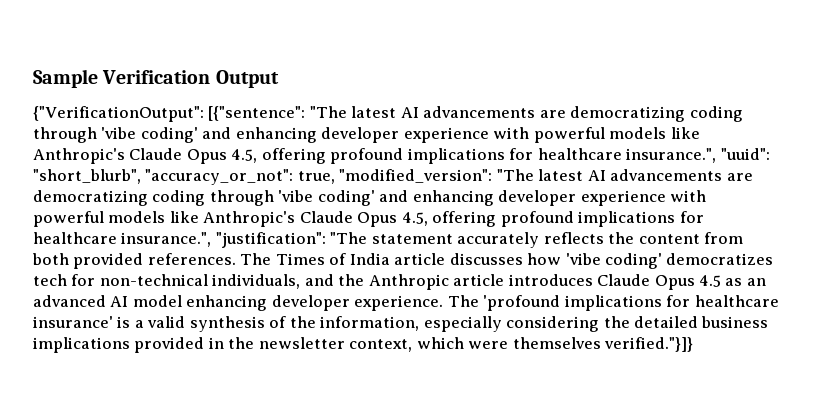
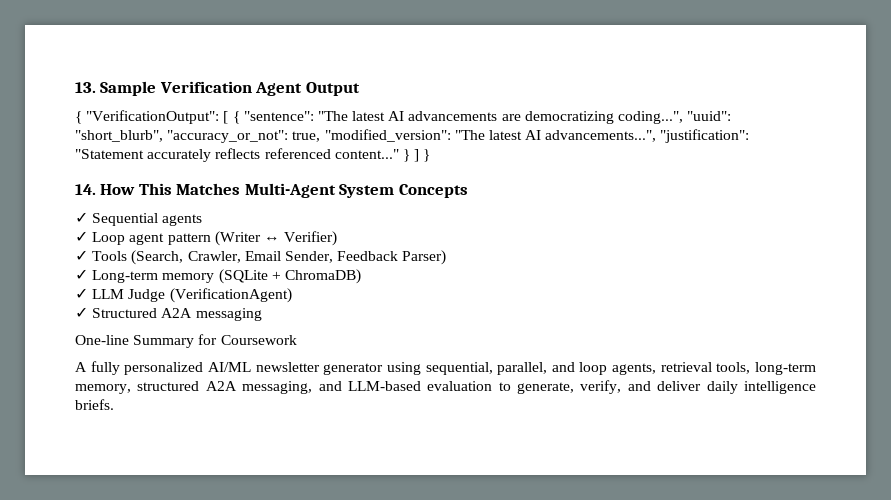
- Sample Verification Output
+ 13. Sample Verification Agent Output
- {"VerificationOutput": [{"sentence": "The latest AI advancements are democratizing coding through 'vibe coding' and enhancing developer experience with powerful models like Anthropic's Claude Opus 4.5, offering profound implications for healthcare insurance.", "uuid": "short_blurb", "accuracy_or_not": true, "modified_version": "The latest AI advancements are democratizing coding through 'vibe coding' and enhancing developer experience with powerful models like Anthropic's Claude Opus 4.5, offering profound implications for healthcare insurance.", "justification": "The statement accurately reflects the content from both provided references. The Times of India article discusses how 'vibe coding' democratizes tech for non-technical individuals, and the Anthropic article introduces Claude Opus 4.5 as an advanced AI model enhancing developer experience. The 'profound implications for healthcare insurance' is a valid synthesis of the information, especially considering the detailed business implications provided in the newsletter context, which were themselves verified."}]}
+ { "VerificationOutput": [ { "sentence": "The latest AI advancements are democratizing coding...", "uuid": "short_blurb", "accuracy_or_not": true, "modified_version": "The latest AI advancements...", "justification": "Statement accurately reflects referenced content..." } ] }
+ 14. How This Matches Multi-Agent System Concepts
+ ✓ Sequential agents
+ ✓ Loop agent pattern (Writer ↔ Verifier)
+ ✓ Tools (Search, Crawler, Email Sender, Feedback Parser)
+ ✓ Long-term memory (SQLite + ChromaDB)
+ ✓ LLM Judge (VerificationAgent)
+ ✓ Structured A2A messaging
+ One-line Summary for Coursework
+ A fully personalized AI/ML newsletter generator using sequential, parallel, and loop agents, retrieval tools, long-term memory, structured A2A messaging, and LLM-based evaluation to generate, verify, and deliver daily intelligence briefs.

